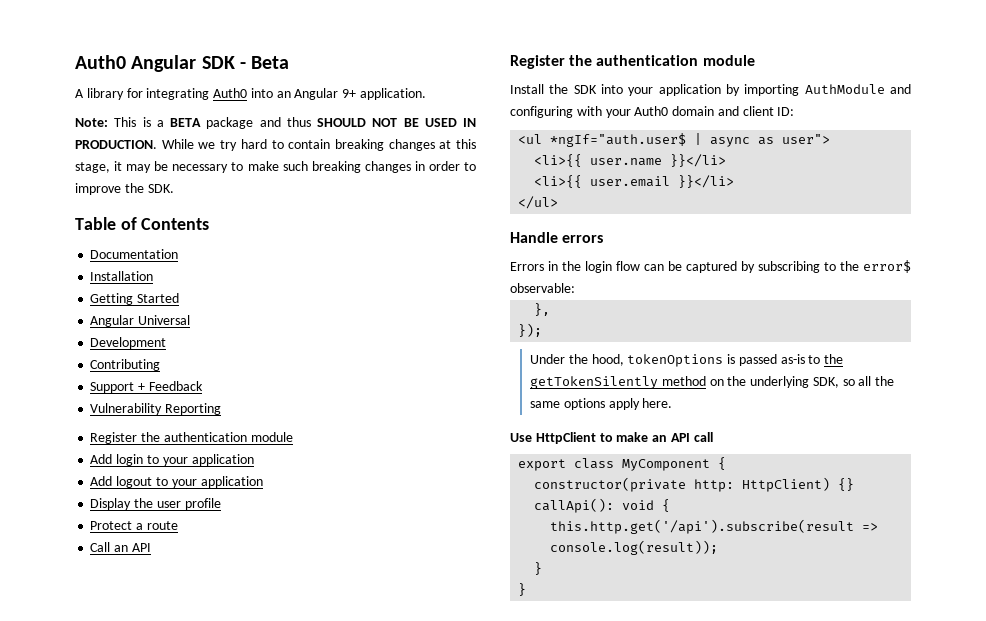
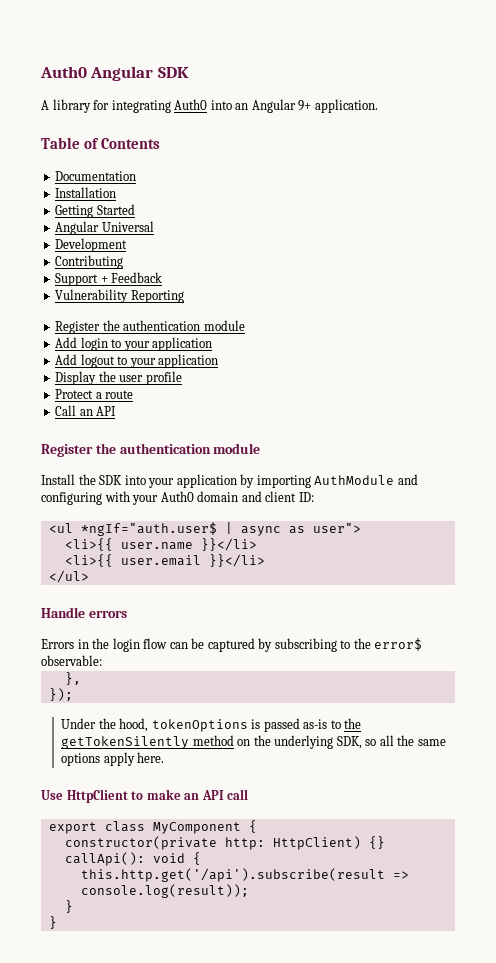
- Auth0 Angular SDK - Beta
+ Auth0 Angular SDK
- Note: This is a BETA package and thus SHOULD NOT BE USED IN PRODUCTION. While we try hard to contain breaking changes at this stage, it may be necessary to make such breaking changes in order to improve the SDK.

